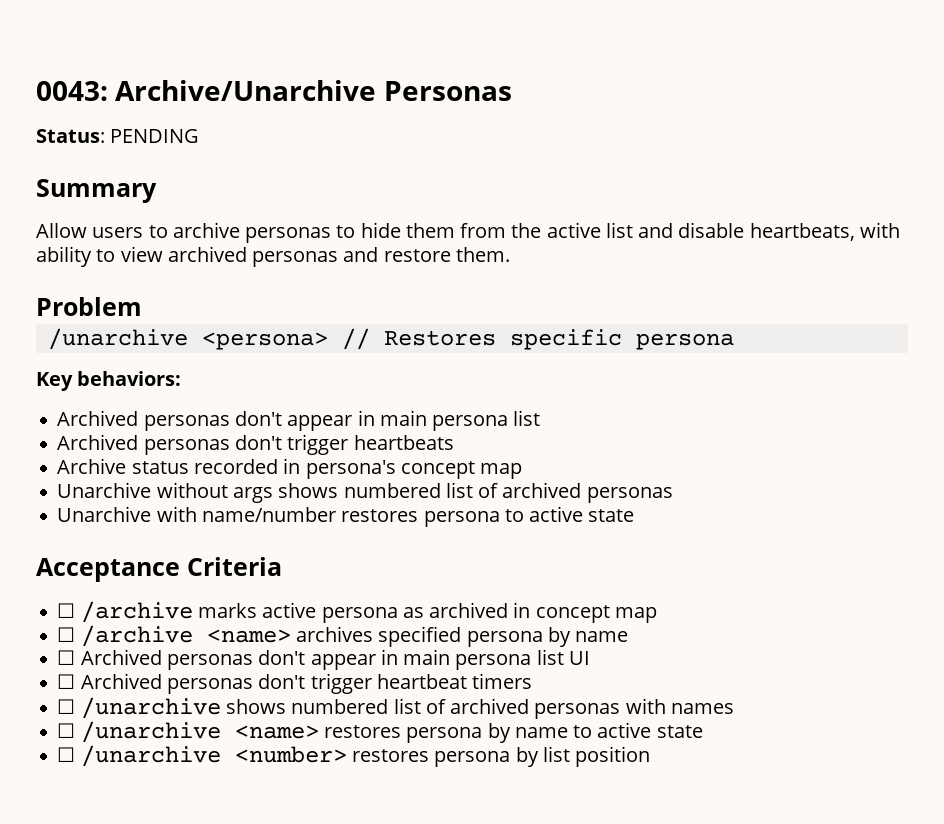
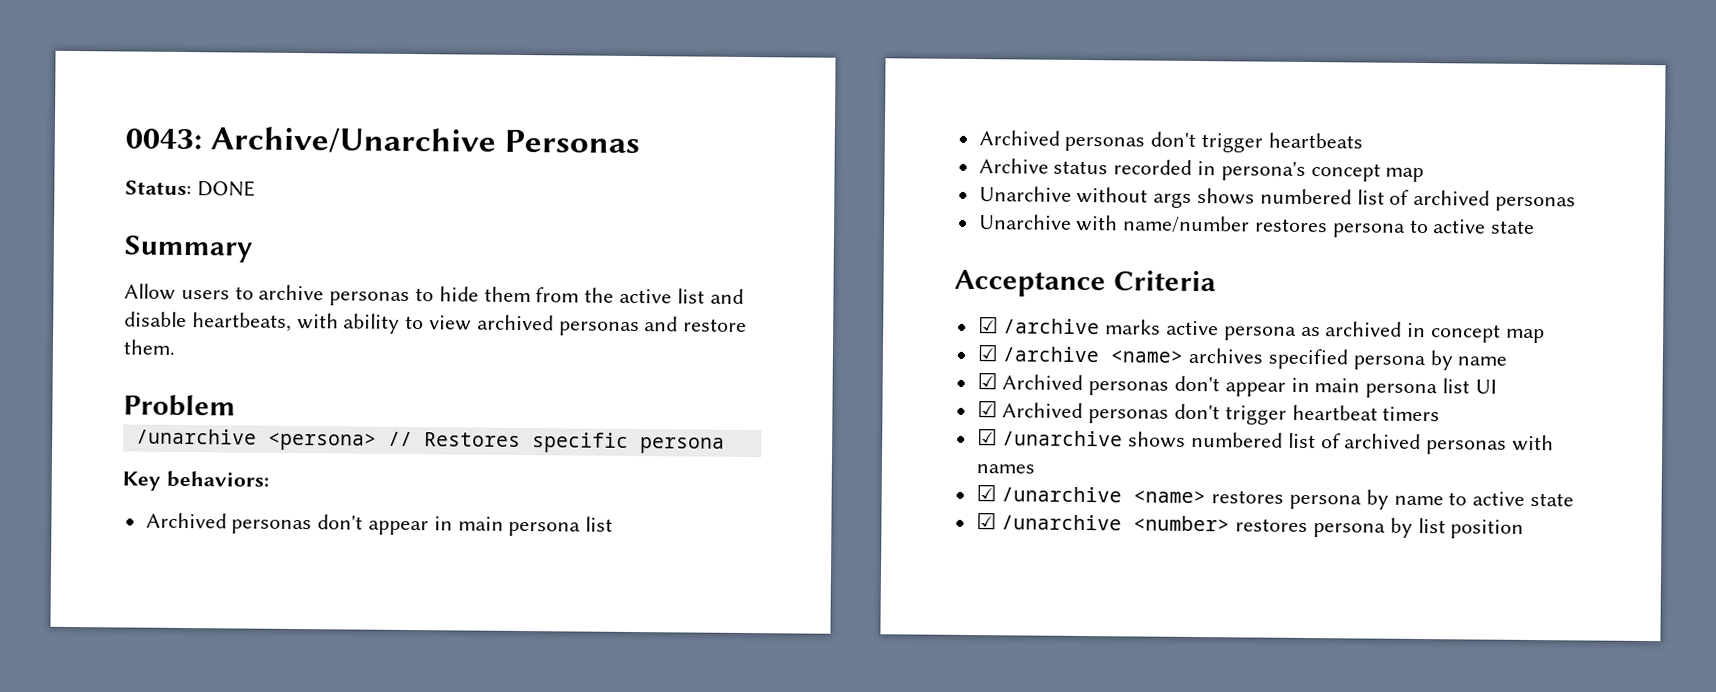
- Status: PENDING
+ Status: DONE
- ☐ /archive marks active persona as archived in concept map
+ ☑ /archive marks active persona as archived in concept map
- ☐ /archive <name> archives specified persona by name
+ ☑ /archive <name> archives specified persona by name
- ☐ Archived personas don't appear in main persona list UI
+ ☑ Archived personas don't appear in main persona list UI
- ☐ Archived personas don't trigger heartbeat timers
+ ☑ Archived personas don't trigger heartbeat timers
- ☐ /unarchive shows numbered list of archived personas with names
+ ☑ /unarchive shows numbered list of archived personas with names
- ☐ /unarchive <name> restores persona by name to active state
+ ☑ /unarchive <name> restores persona by name to active state
- ☐ /unarchive <number> restores persona by list position
+ ☑ /unarchive <number> restores persona by list position

